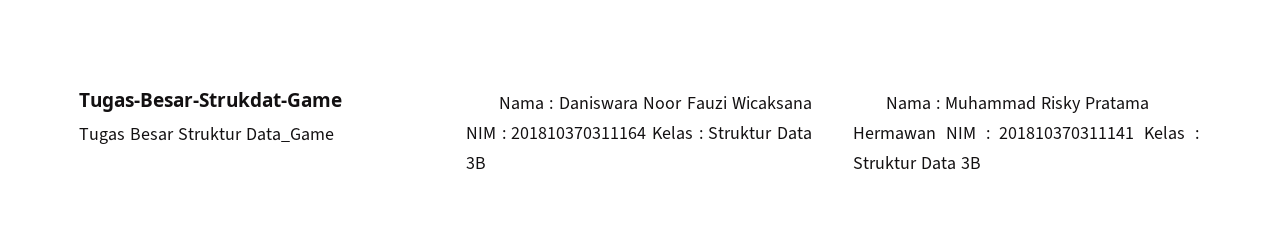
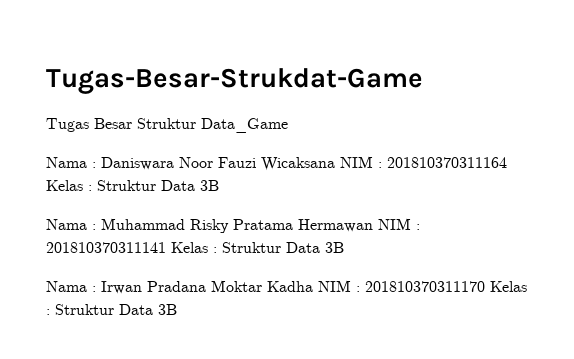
+ Nama : Irwan Pradana Moktar Kadha NIM : 201810370311170 Kelas : Struktur Data 3B

